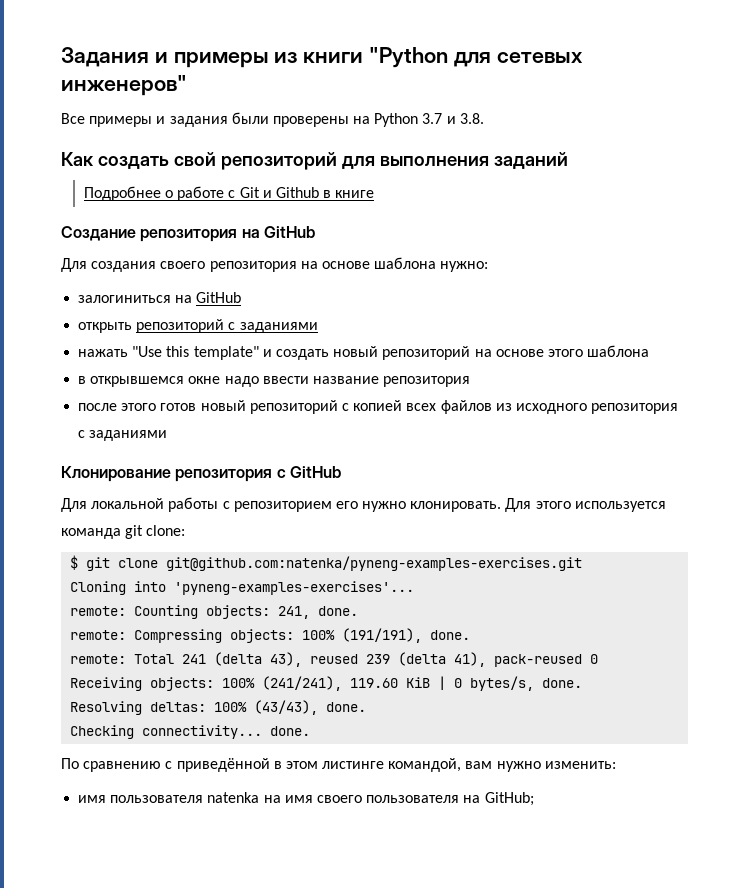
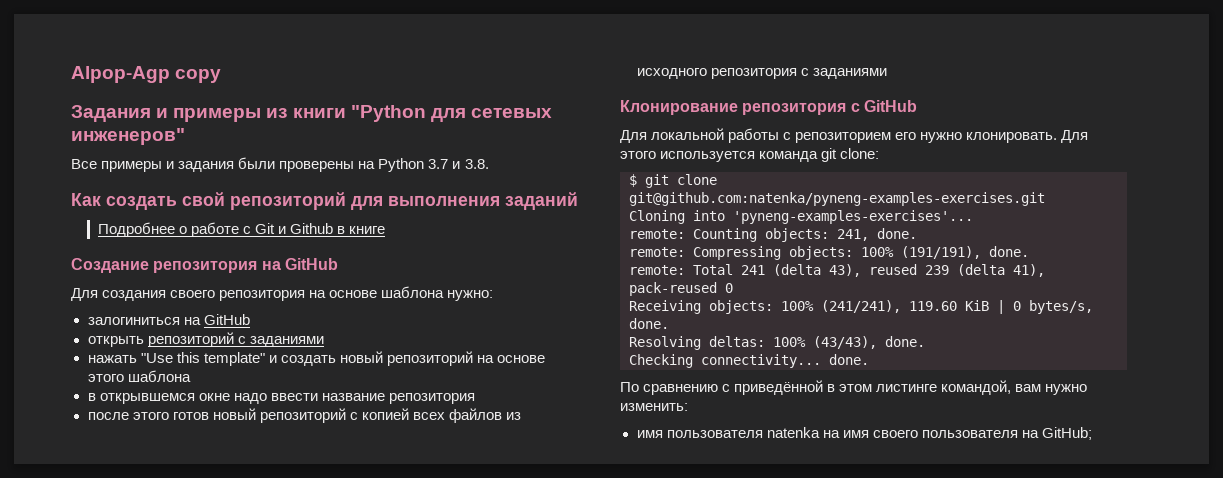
+ Alpop-Agp copy

